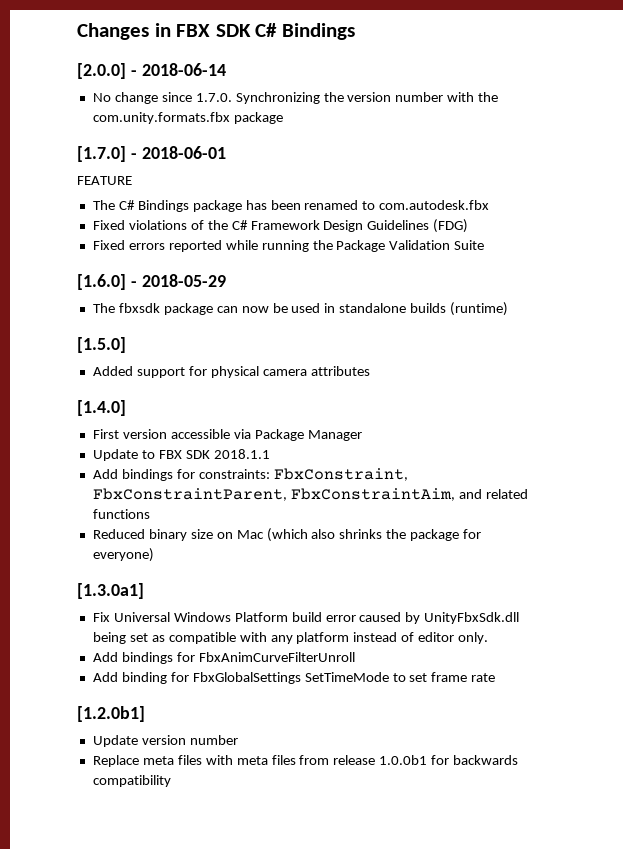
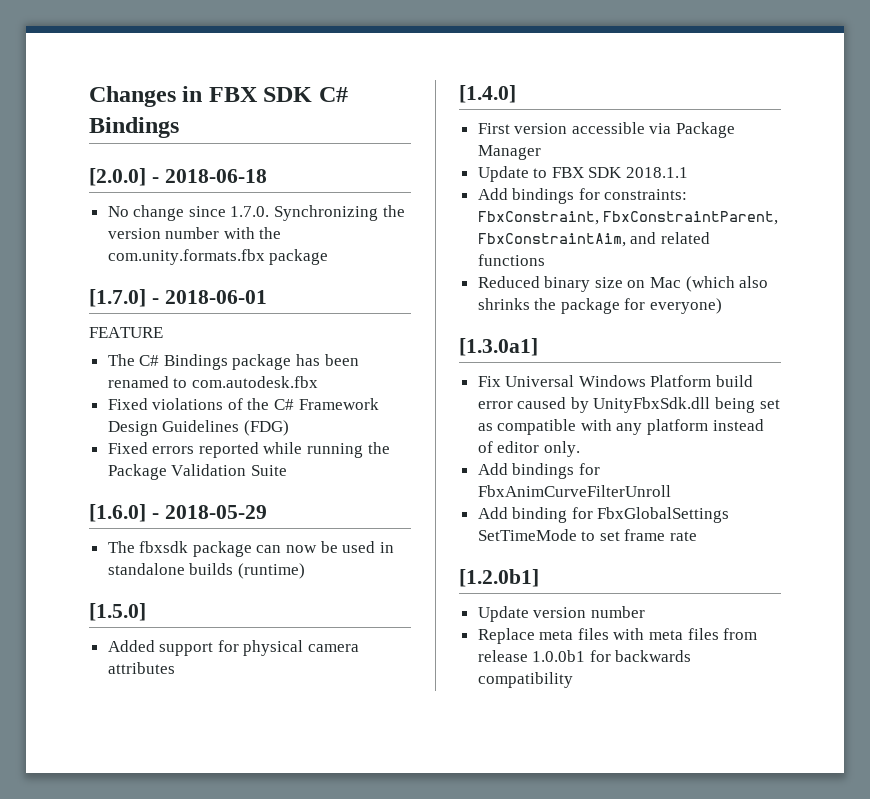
- [2.0.0] - 2018-06-14
+ [2.0.0] - 2018-06-18

